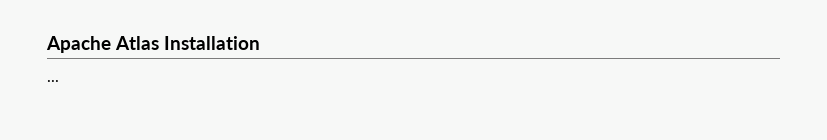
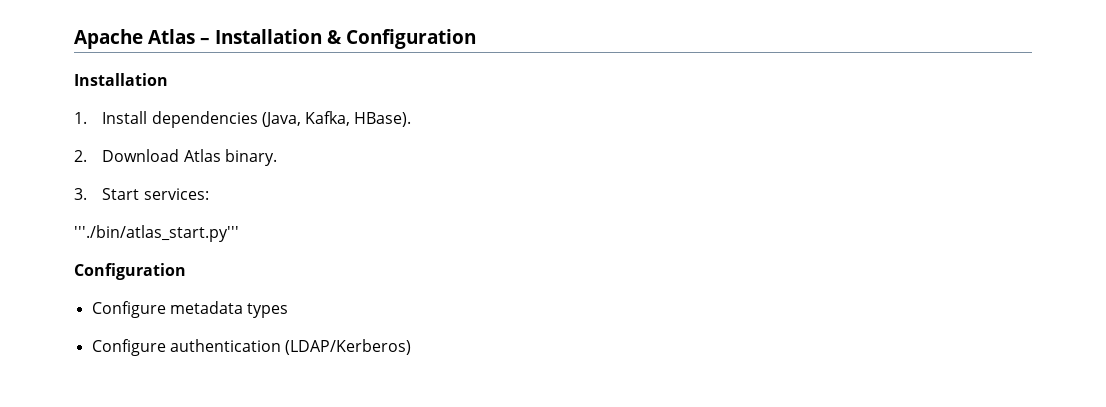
- Apache Atlas Installation
- ...
+ Apache Atlas – Installation & Configuration
+ Installation
+ 1. Install dependencies (Java, Kafka, HBase).
+ 2. Download Atlas binary.
+ 3. Start services:
+ '''./bin/atlas_start.py'''
+ Configuration
+ Configure metadata types
+ Configure authentication (LDAP/Kerberos)

